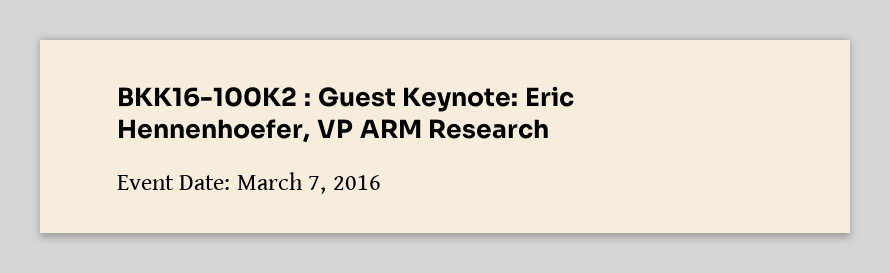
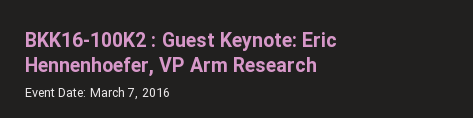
- BKK16-100K2 : Guest Keynote: Eric Hennenhoefer, VP ARM Research
+ BKK16-100K2 : Guest Keynote: Eric Hennenhoefer, VP Arm Research

